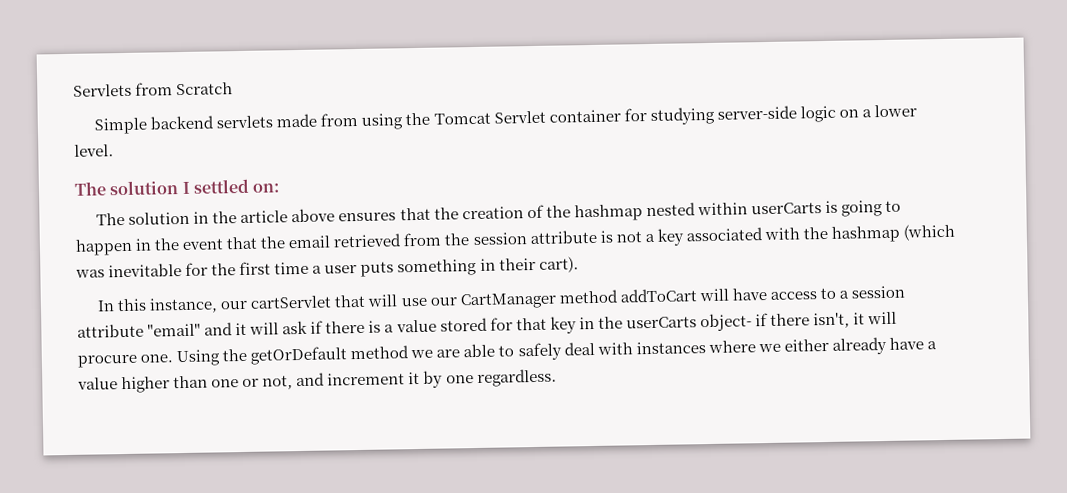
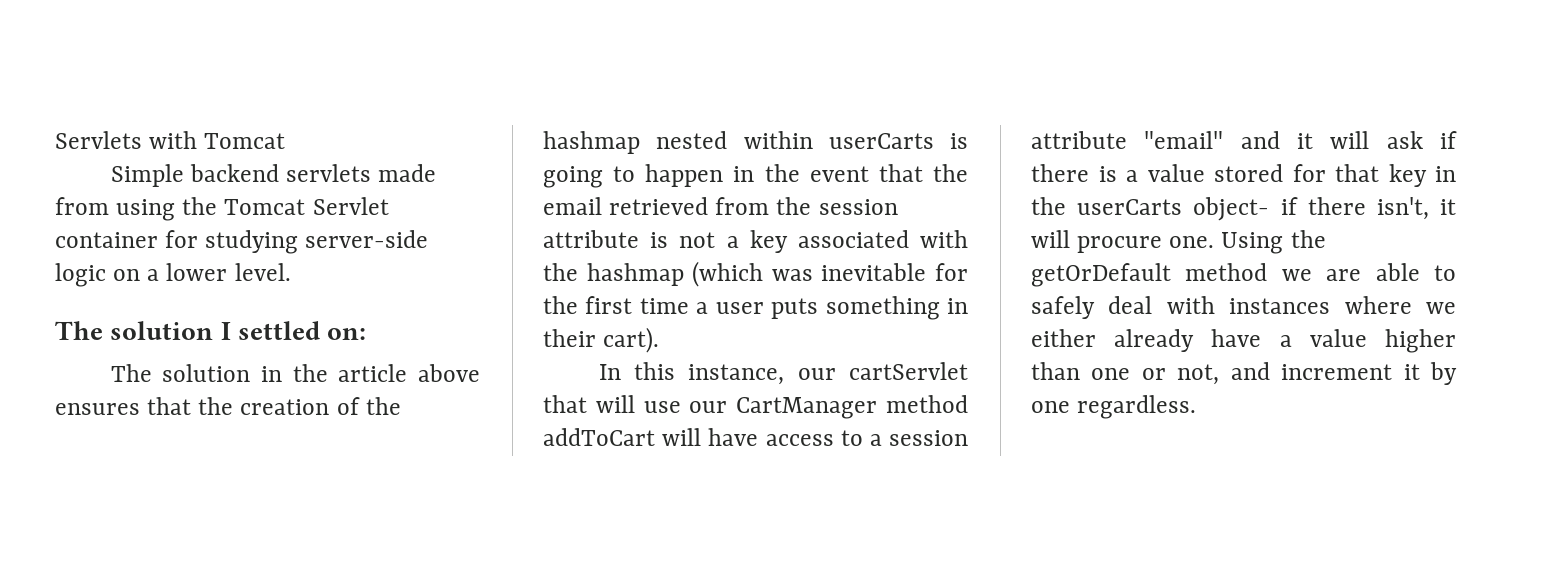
- Servlets from Scratch
+ Servlets with Tomcat

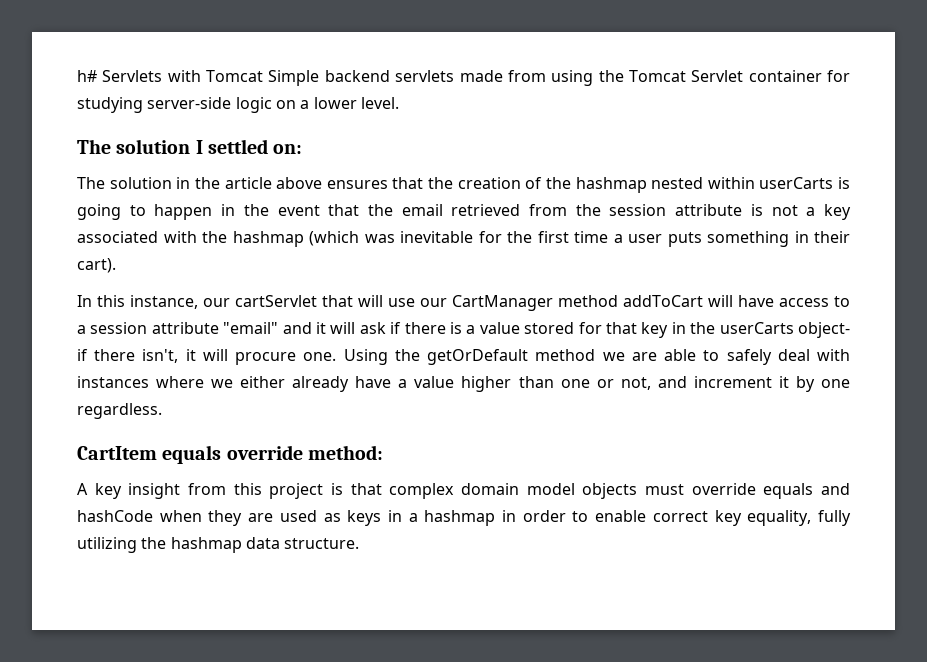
- Servlets with Tomcat
- Simple backend servlets made from using the Tomcat Servlet container for studying server-side logic on a lower level.
+ h# Servlets with Tomcat Simple backend servlets made from using the Tomcat Servlet container for studying server-side logic on a lower level.
+ CartItem equals override method:
+ A key insight from this project is that complex domain model objects must override equals and hashCode when they are used as keys in a hashmap in order to enable correct key equality, fully utilizing the hashmap data structure.

